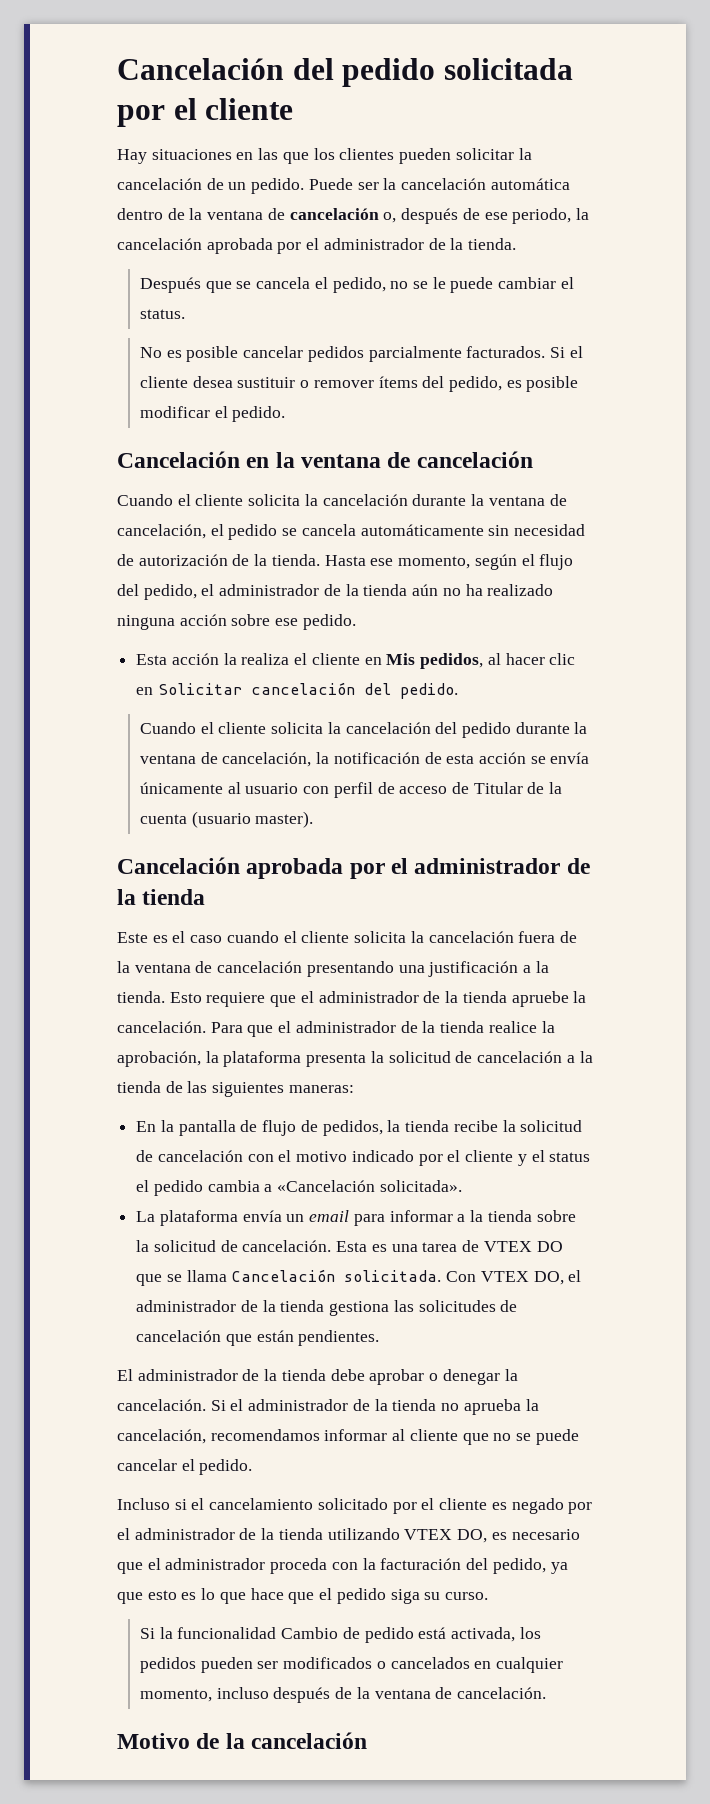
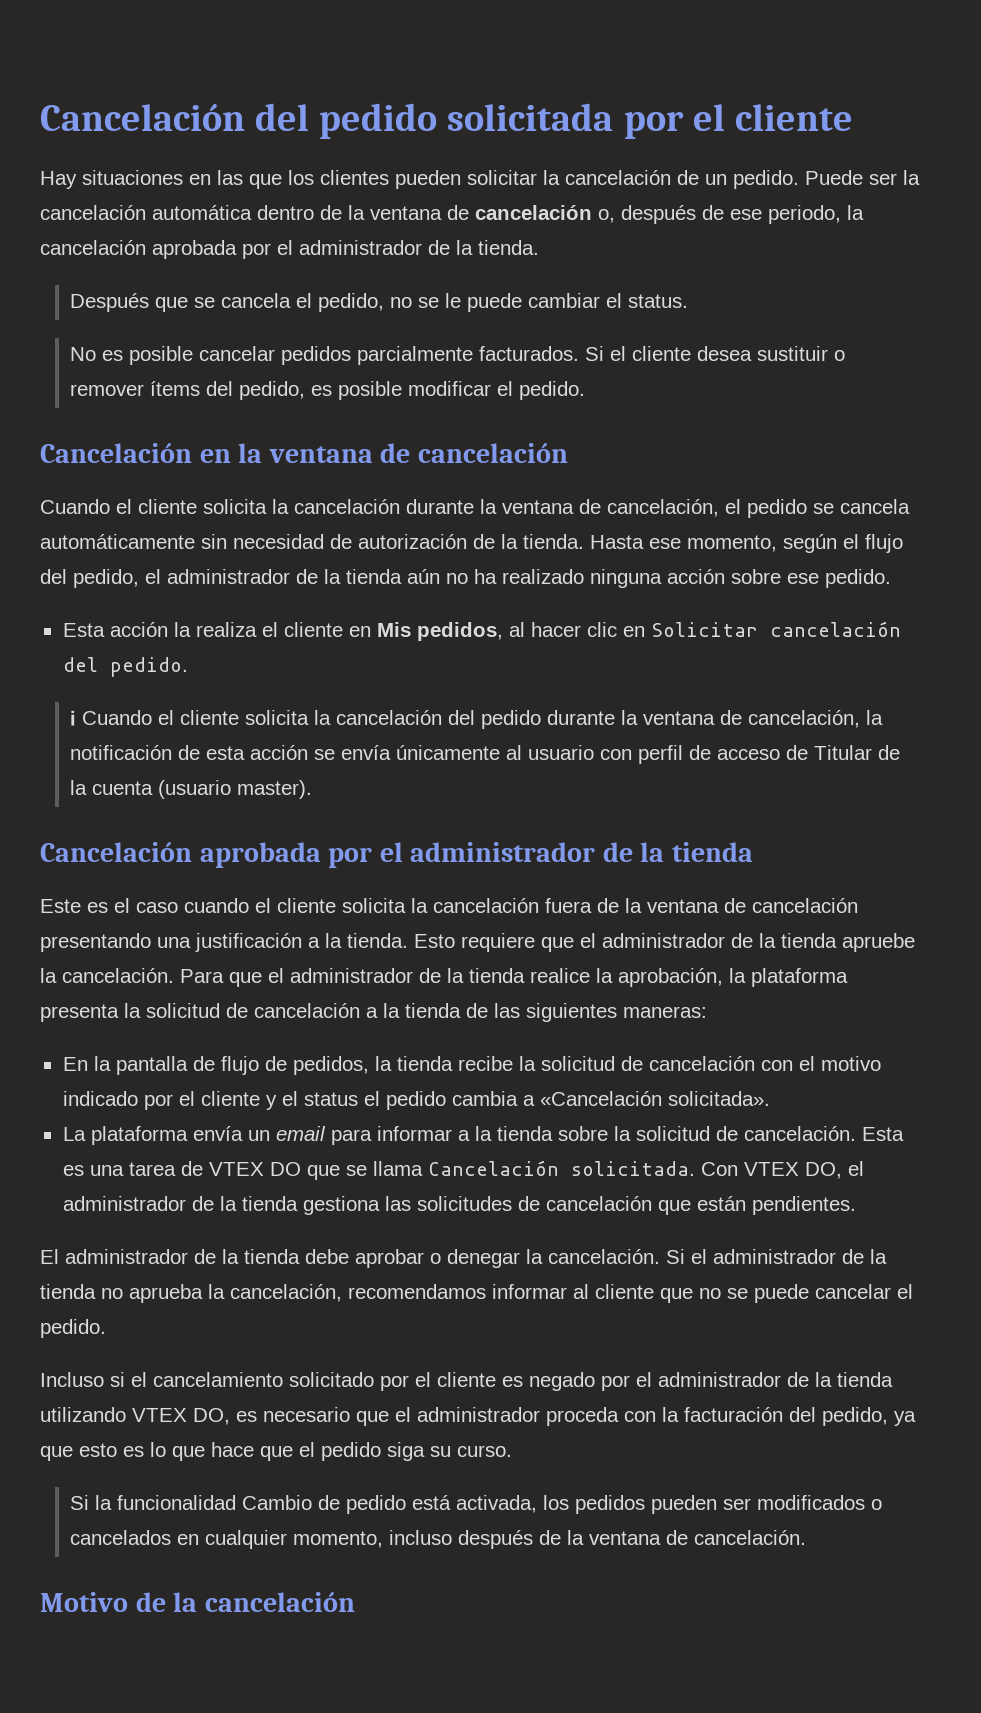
- Cuando el cliente solicita la cancelación del pedido durante la ventana de cancelación, la notificación de esta acción se envía únicamente al usuario con perfil de acceso de Titular de la cuenta (usuario master).
+ ℹ Cuando el cliente solicita la cancelación del pedido durante la ventana de cancelación, la notificación de esta acción se envía únicamente al usuario con perfil de acceso de Titular de la cuenta (usuario master).

